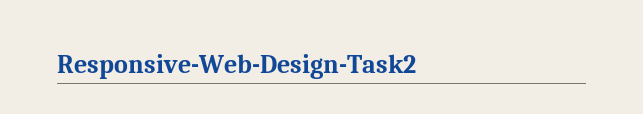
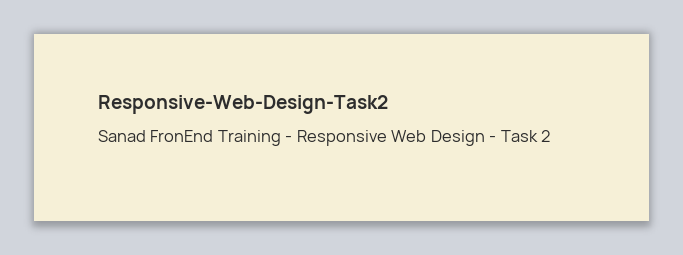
+ Sanad FronEnd Training - Responsive Web Design - Task 2

